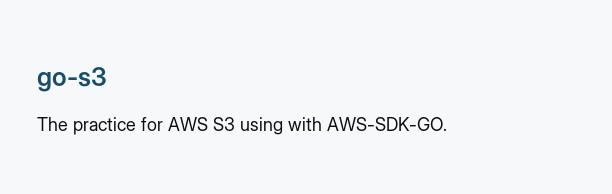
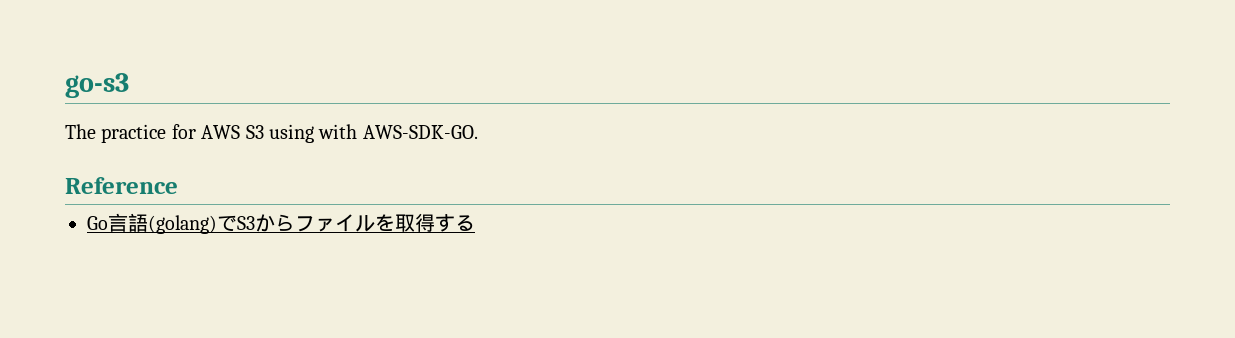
+ Reference
+ Go言語(golang)でS3からファイルを取得する

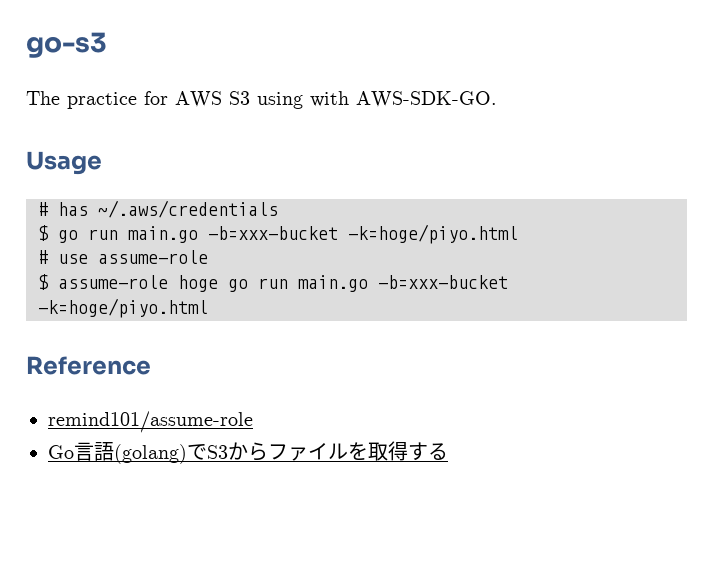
+ Usage
+ # has ~/.aws/credentials
+ $ go run main.go -b=xxx-bucket -k=hoge/piyo.html
+ # use assume-role
+ $ assume-role hoge go run main.go -b=xxx-bucket -k=hoge/piyo.html
+ remind101/assume-role

